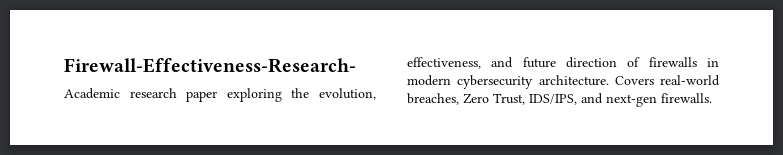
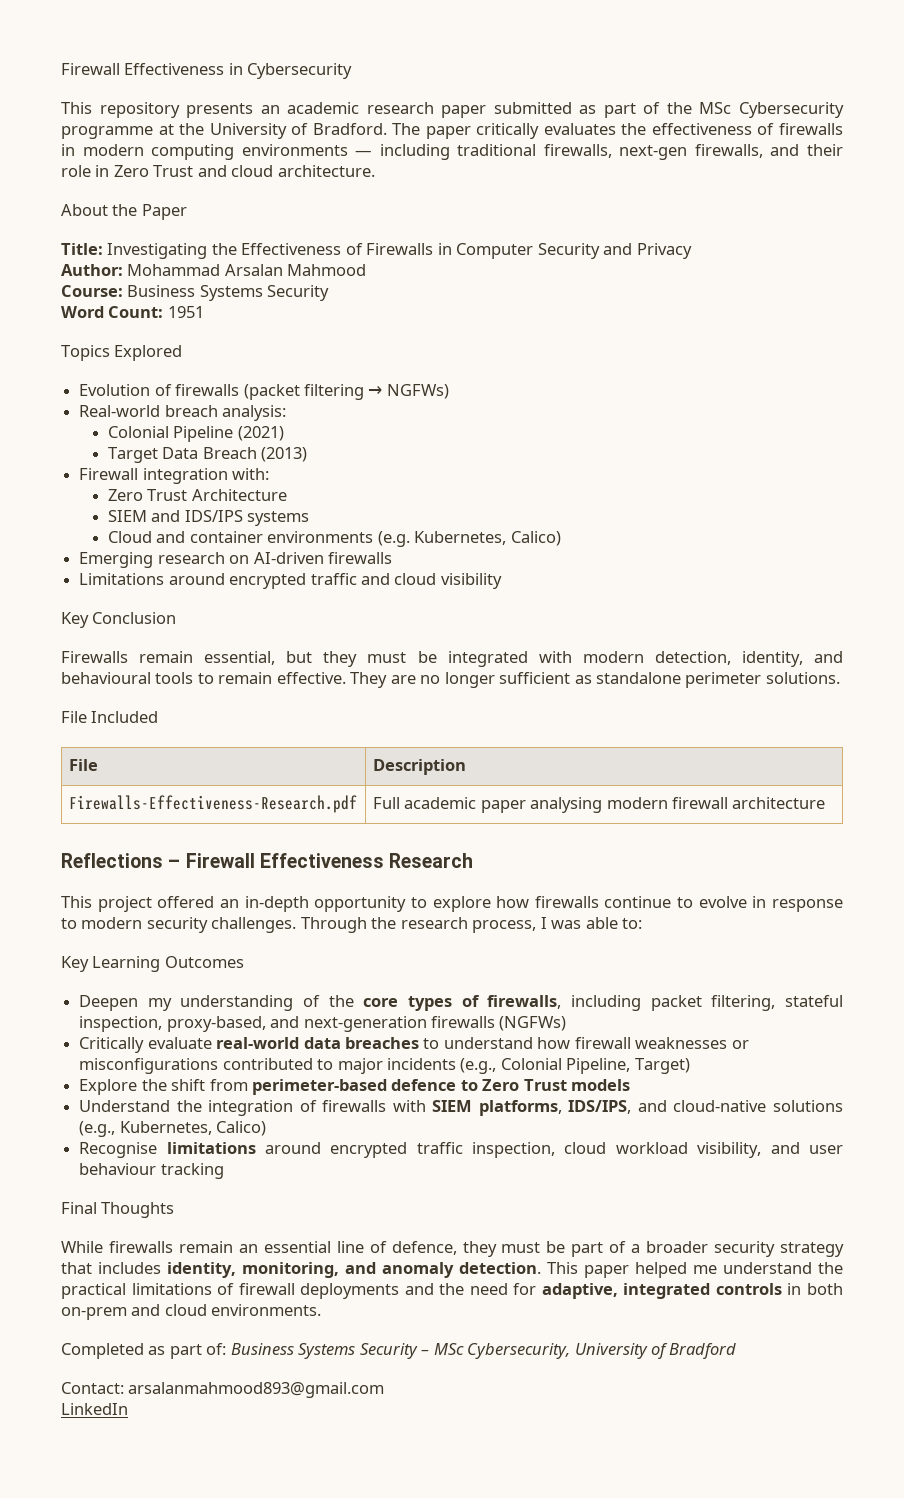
- Firewall-Effectiveness-Research-
- Academic research paper exploring the evolution, effectiveness, and future direction of firewalls in modern cybersecurity architecture. Covers real-world breaches, Zero Trust, IDS/IPS, and next-gen firewalls.
+ Firewall Effectiveness in Cybersecurity
+ This repository presents an academic research paper submitted as part of the MSc Cybersecurity programme at the University of Bradford. The paper critically evaluates the effectiveness of firewalls in modern computing environments — including traditional firewalls, next-gen firewalls, and their role in Zero Trust and cloud architecture.
+ About the Paper
+ Title: Investigating the Effectiveness of Firewalls in Computer Security and Privacy
+ Author: Mohammad Arsalan Mahmood
+ Course: Business Systems Security
+ Word Count: 1951
+ Topics Explored
+ Evolution of firewalls (packet filtering → NGFWs)
+ Real-world breach analysis:
+ Colonial Pipeline (2021)
+ Target Data Breach (2013)
+ Firewall integration with:
+ Zero Trust Architecture
+ SIEM and IDS/IPS systems
+ Cloud and container environments (e.g. Kubernetes, Calico)
+ Emerging research on AI-driven firewalls
+ Limitations around encrypted traffic and cloud visibility
+ Key Conclusion
+ Firewalls remain essential, but they must be integrated with modern detection, identity, and behavioural tools to remain effective. They are no longer sufficient as standalone perimeter solutions.
+ File Included
+ File | Description
+ Firewalls-Effectiveness-Research.pdf | Full academic paper analysing modern firewall architecture
+ Reflections – Firewall Effectiveness Research
+ This project offered an in-depth opportunity to explore how firewalls continue to evolve in response to modern security challenges. Through the research process, I was able to:
+ Key Learning Outcomes
+ Deepen my understanding of the core types of firewalls, including packet filtering, stateful inspection, proxy-based, and next-generation firewalls (NGFWs)
+ Critically evaluate real-world data breaches to understand how firewall weaknesses or misconfigurations contributed to major incidents (e.g., Colonial Pipeline, Target)
+ Explore the shift from perimeter-based defence to Zero Trust models
+ Understand the integration of firewalls with SIEM platforms, IDS/IPS, and cloud-native solutions (e.g., Kubernetes, Calico)
+ Recognise limitations around encrypted traffic inspection, cloud workload visibility, and user behaviour tracking
+ Final Thoughts
+ While firewalls remain an essential line of defence, they must be part of a broader security strategy that includes identity, monitoring, and anomaly detection. This paper helped me understand the practical limitations of firewall deployments and the need for adaptive, integrated controls in both on-prem and cloud environments.
+ Completed as part of: Business Systems Security – MSc Cybersecurity, University of Bradford
+ Contact: arsalanmahmood893@gmail.com
+ LinkedIn

